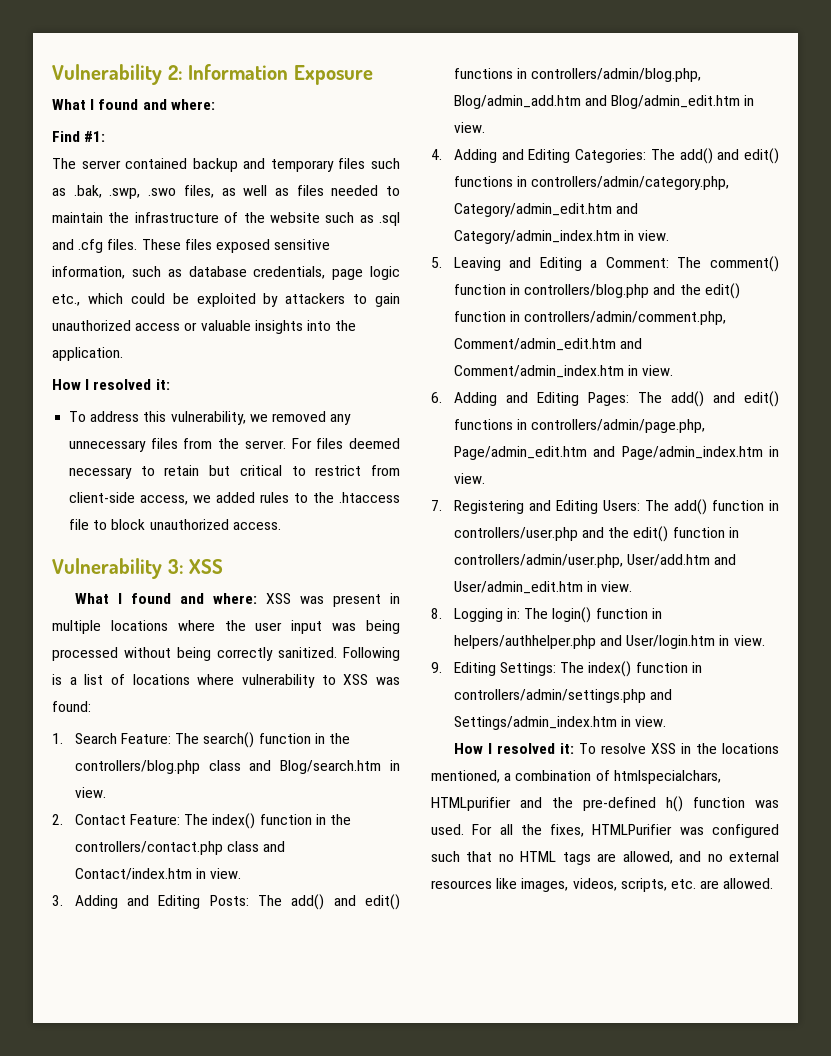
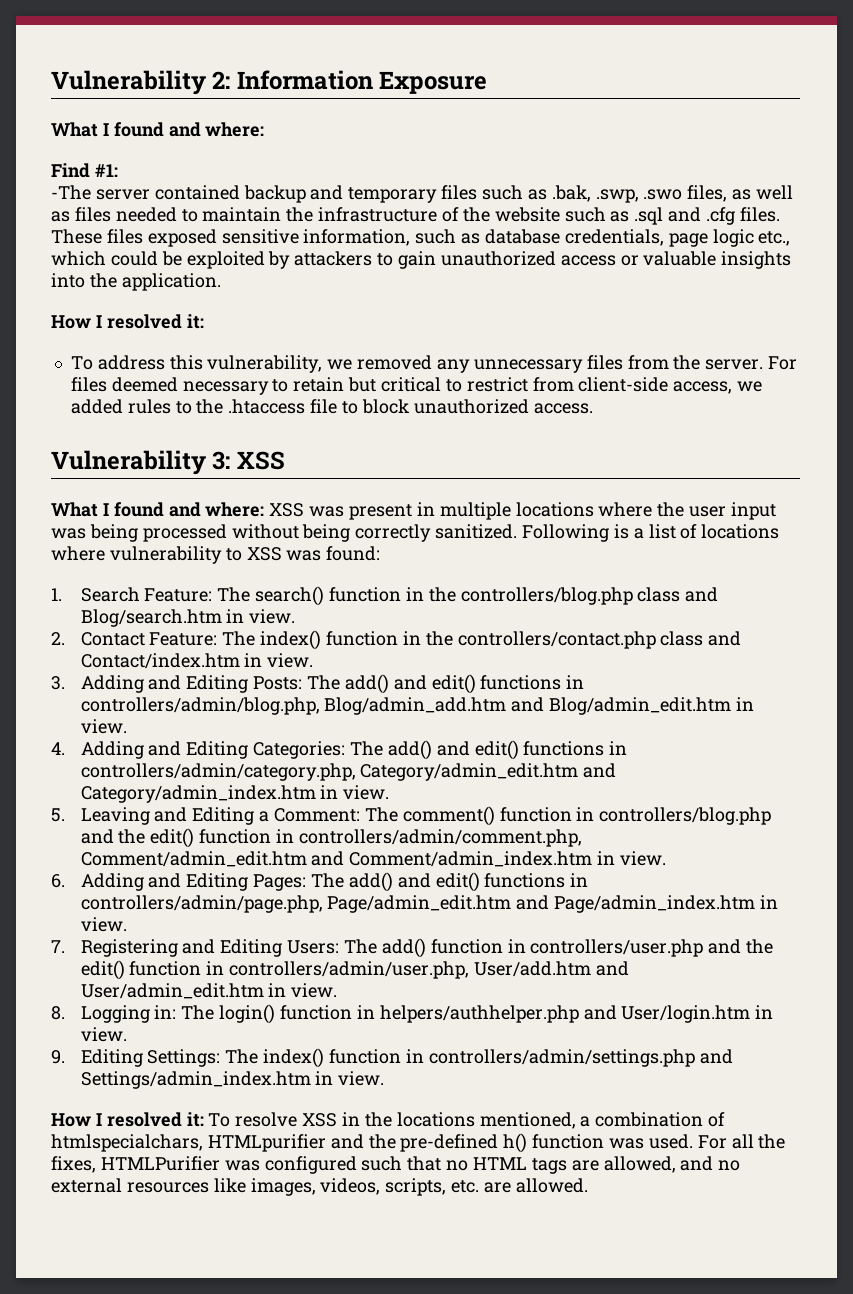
- The server contained backup and temporary files such as .bak, .swp, .swo files, as well as files needed to maintain the infrastructure of the website such as .sql and .cfg files.
+ -The server contained backup and temporary files such as .bak, .swp, .swo files, as well as files needed to maintain the infrastructure of the website such as .sql and .cfg files.

